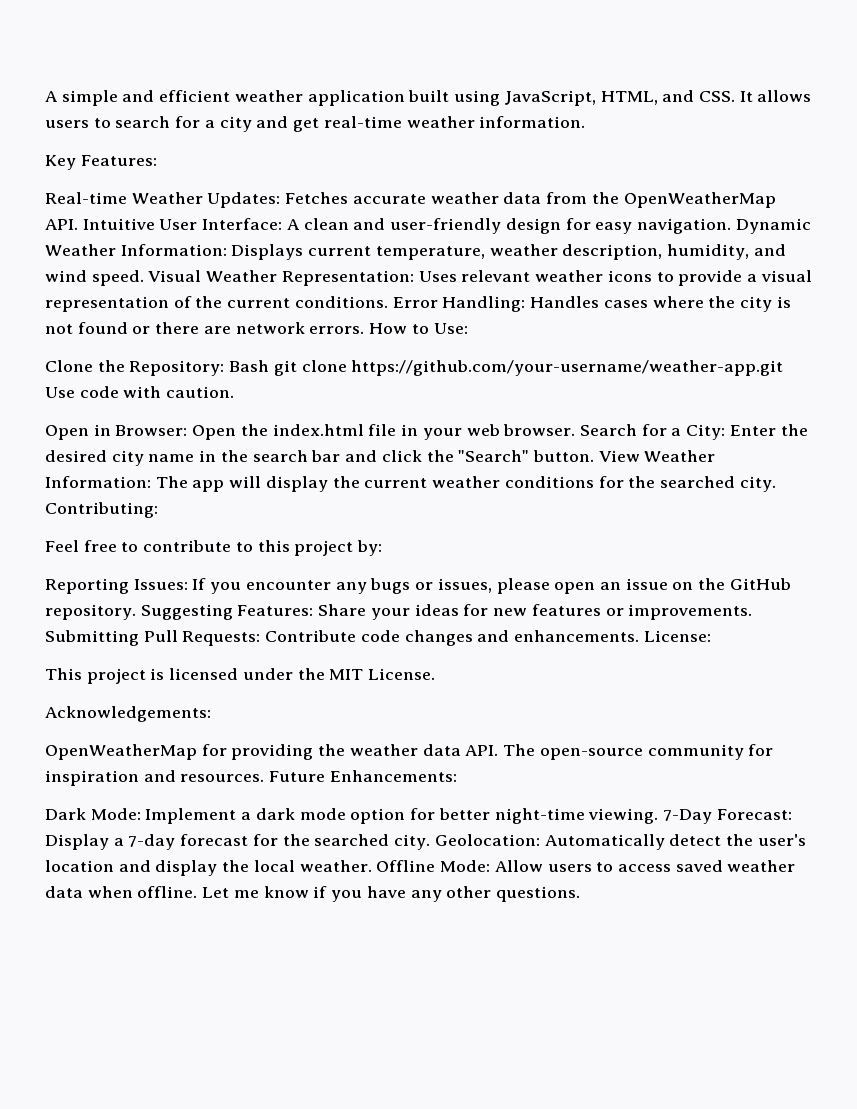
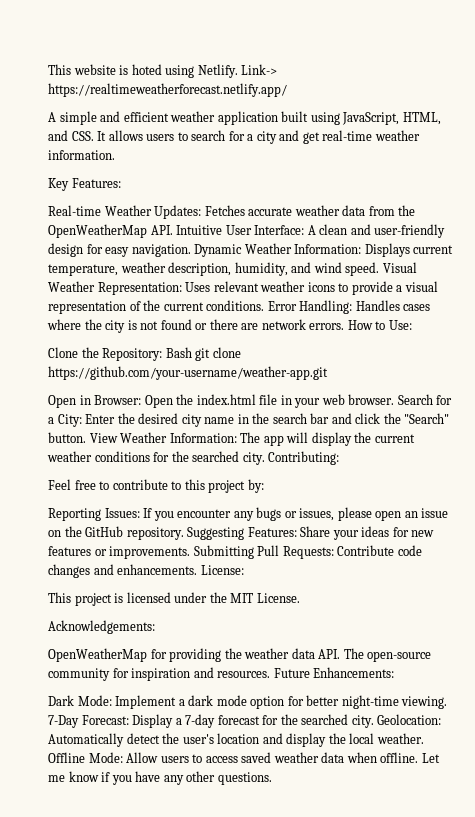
+ This website is hoted using Netlify. Link-> https://realtimeweatherforecast.netlify.app/
- Clone the Repository: Bash git clone https://github.com/your-username/weather-app.git Use code with caution.
+ Clone the Repository: Bash git clone https://github.com/your-username/weather-app.git

